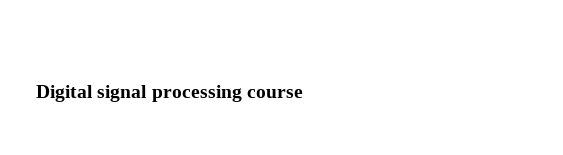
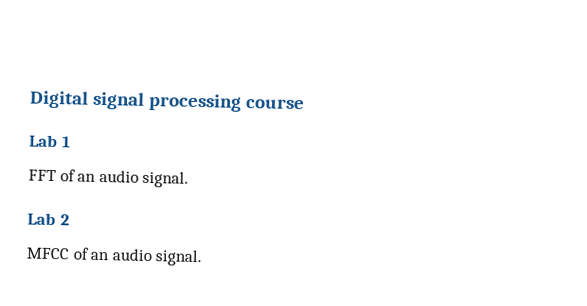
+ Lab 1
+ FFT of an audio signal.
+ Lab 2
+ MFCC of an audio signal.

